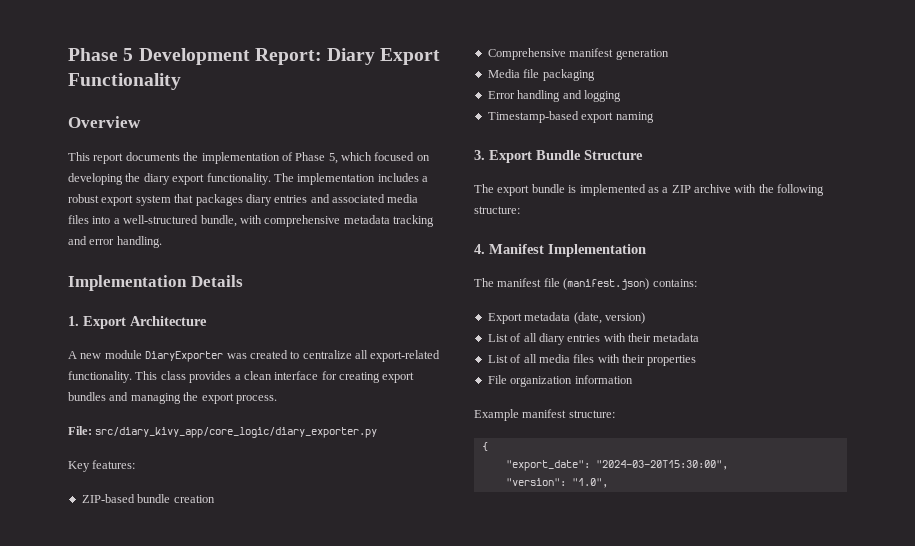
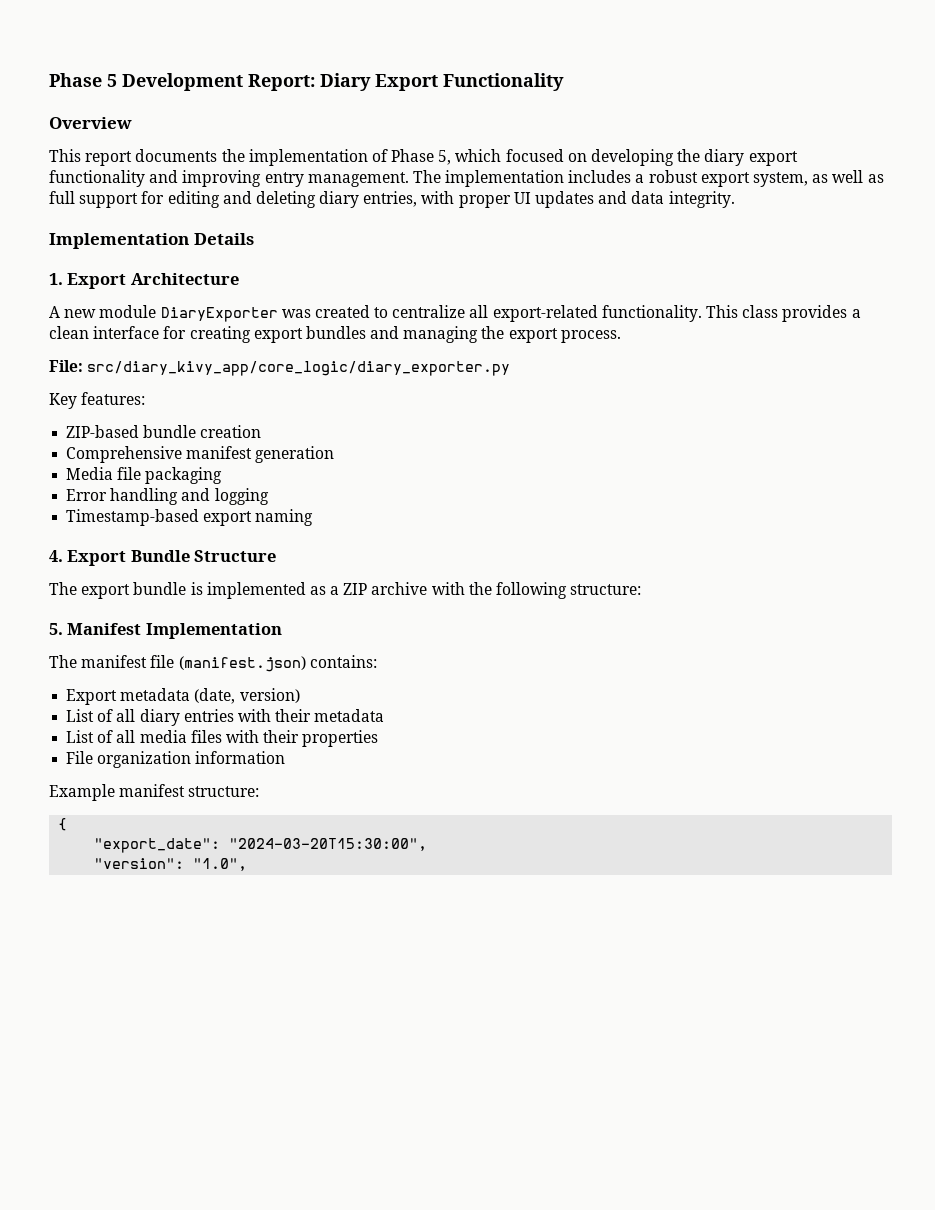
- This report documents the implementation of Phase 5, which focused on developing the diary export functionality.
+ This report documents the implementation of Phase 5, which focused on developing the diary export functionality and improving entry management.
- The implementation includes a robust export system that packages diary entries and associated media files into a well-structured bundle, with comprehensive metadata tracking and error handling.
+ The implementation includes a robust export system, as well as full support for editing and deleting diary entries, with proper UI updates and data integrity.
- 3. Export Bundle Structure
+ 4. Export Bundle Structure
- 4. Manifest Implementation
+ 5. Manifest Implementation

